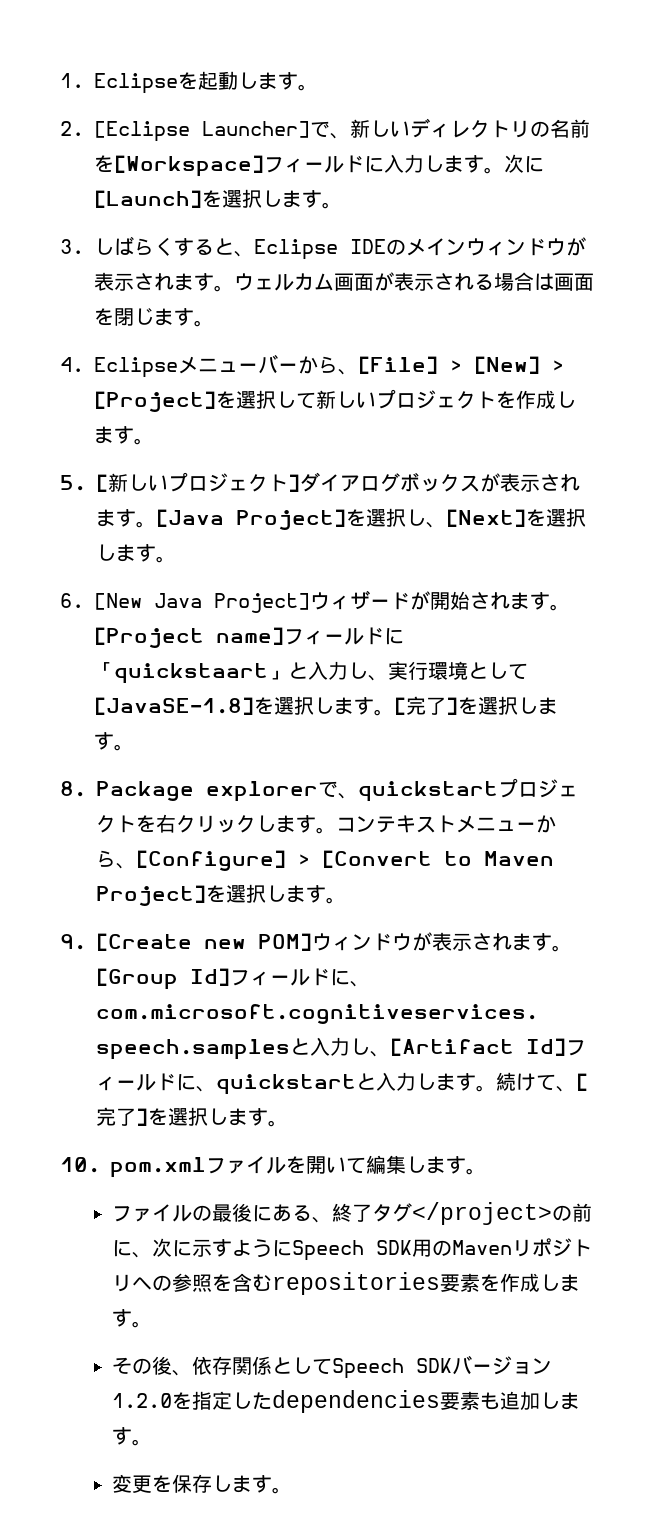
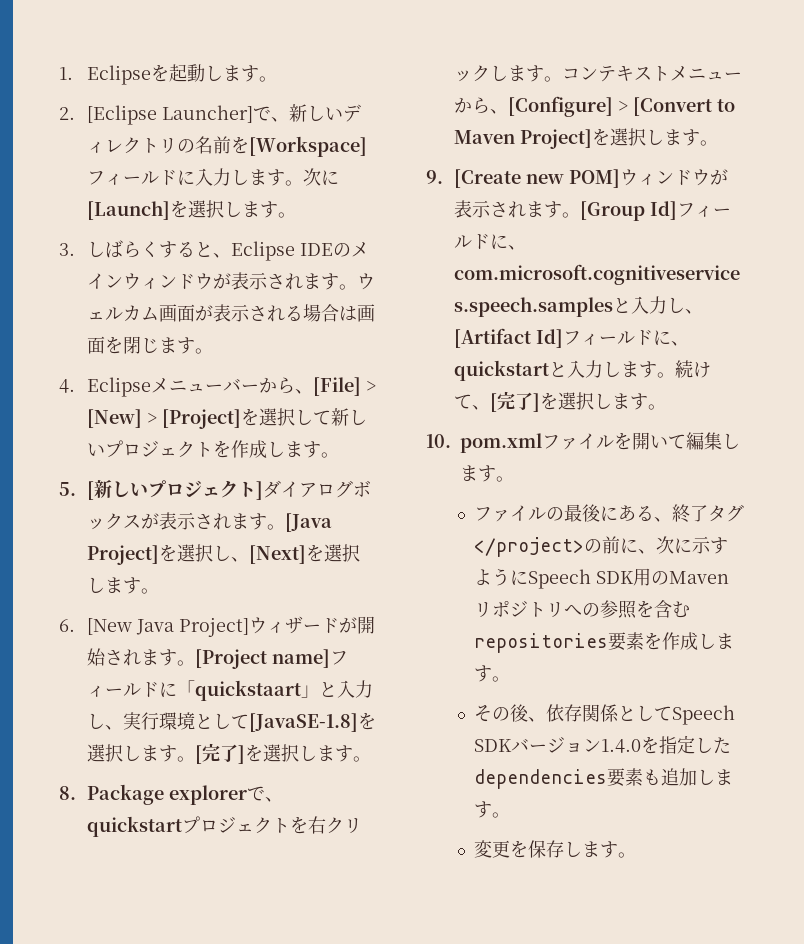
- その後、依存関係としてSpeech SDKバージョン1.2.0を指定したdependencies要素も追加します。
+ その後、依存関係としてSpeech SDKバージョン1.4.0を指定したdependencies要素も追加します。

